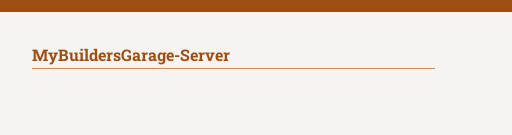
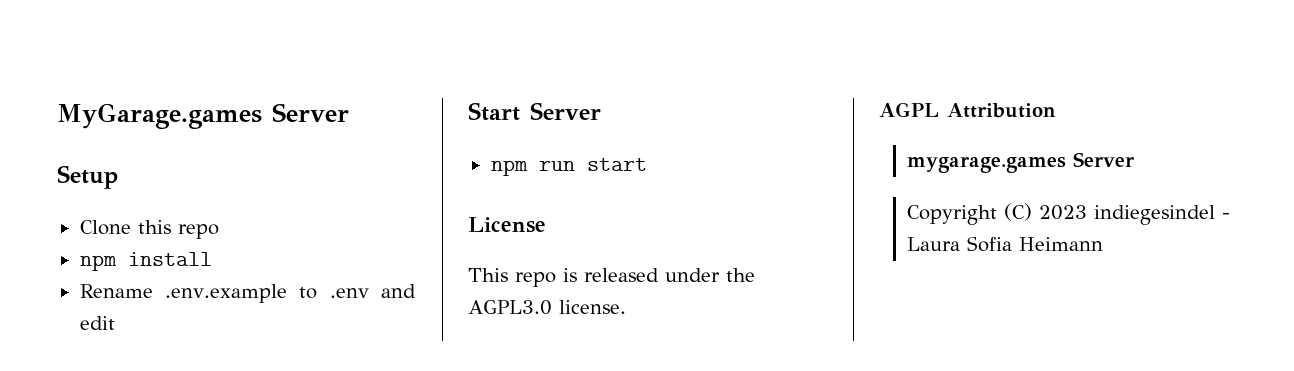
- MyBuildersGarage-Server
+ MyGarage.games Server
+ Setup
+ Clone this repo
+ npm install
+ Rename .env.example to .env and edit
+ Start Server
+ npm run start
+ License
+ This repo is released under the AGPL3.0 license.
+ AGPL Attribution
+ mygarage.games Server
+ Copyright (C) 2023 indiegesindel - Laura Sofia Heimann

